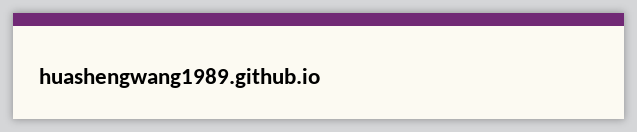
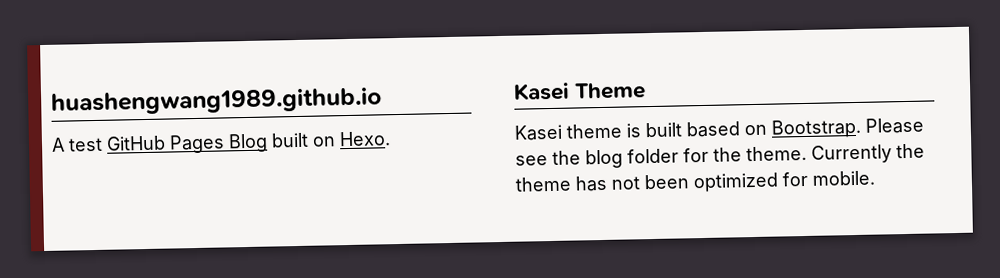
+ A test GitHub Pages Blog built on Hexo.
+ Kasei Theme
+ Kasei theme is built based on Bootstrap. Please see the blog folder for the theme. Currently the theme has not been optimized for mobile.

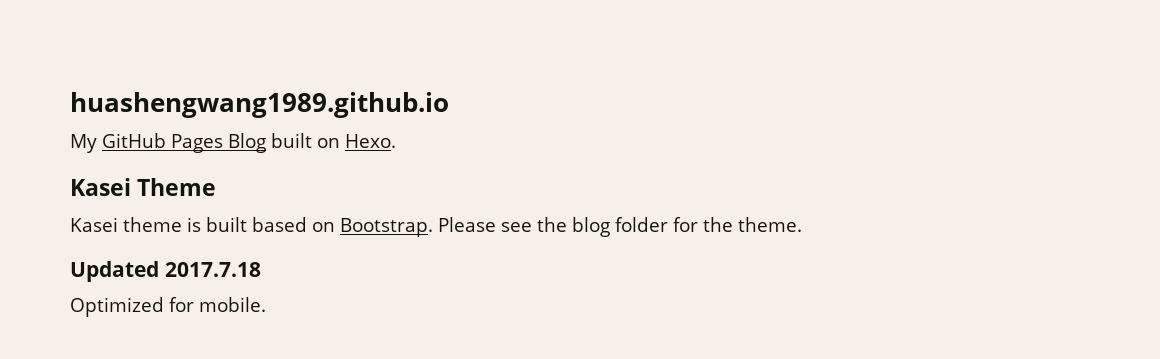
- A test GitHub Pages Blog built on Hexo.
+ My GitHub Pages Blog built on Hexo.
- Please see the blog folder for the theme. Currently the theme has not been optimized for mobile.
+ Please see the blog folder for the theme.
+ Updated 2017.7.18
+ Optimized for mobile.

